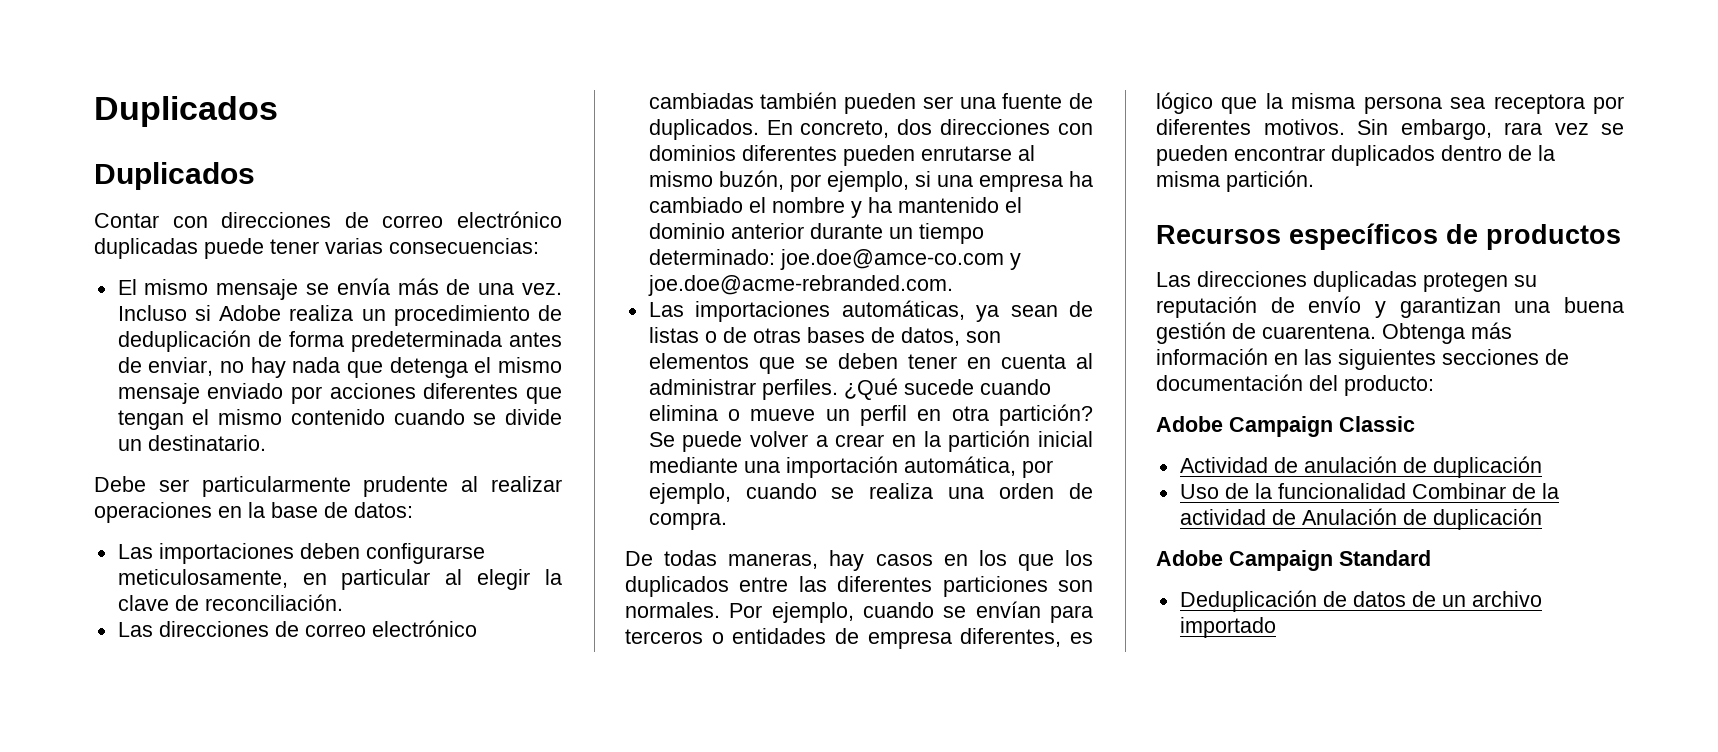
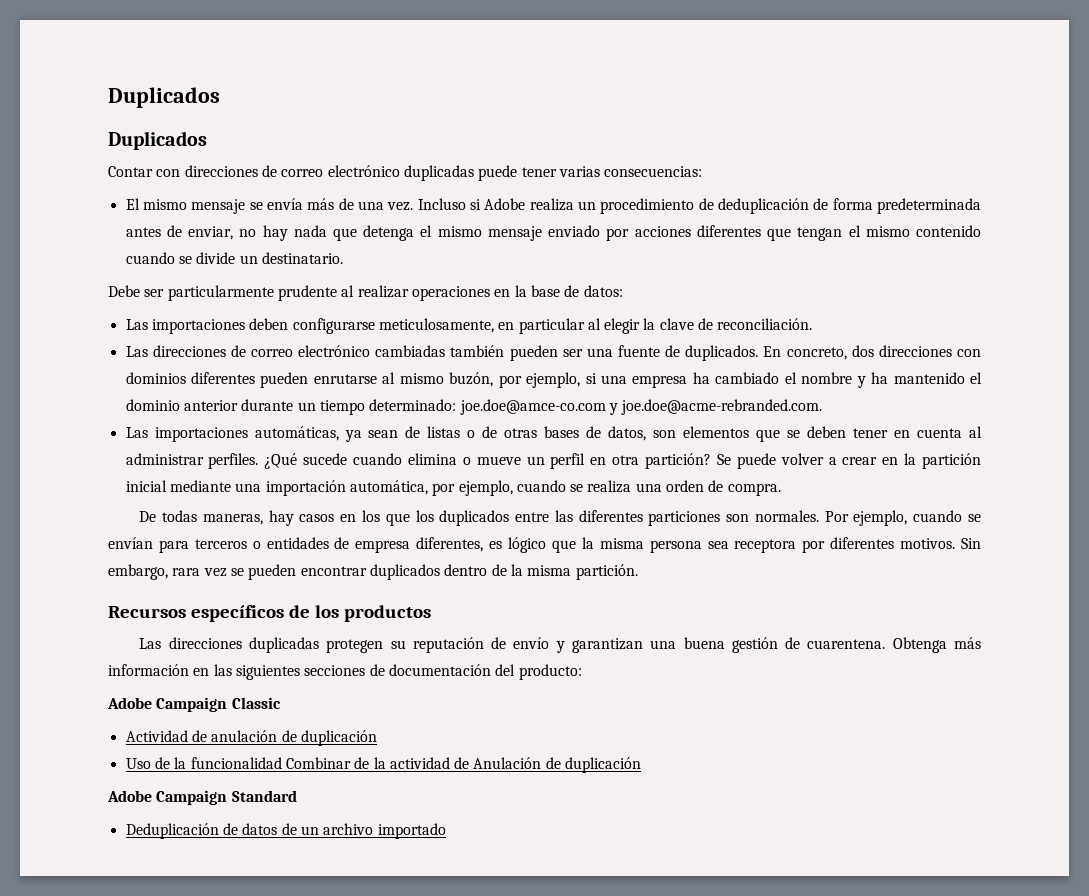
- Recursos específicos de productos
+ Recursos específicos de los productos

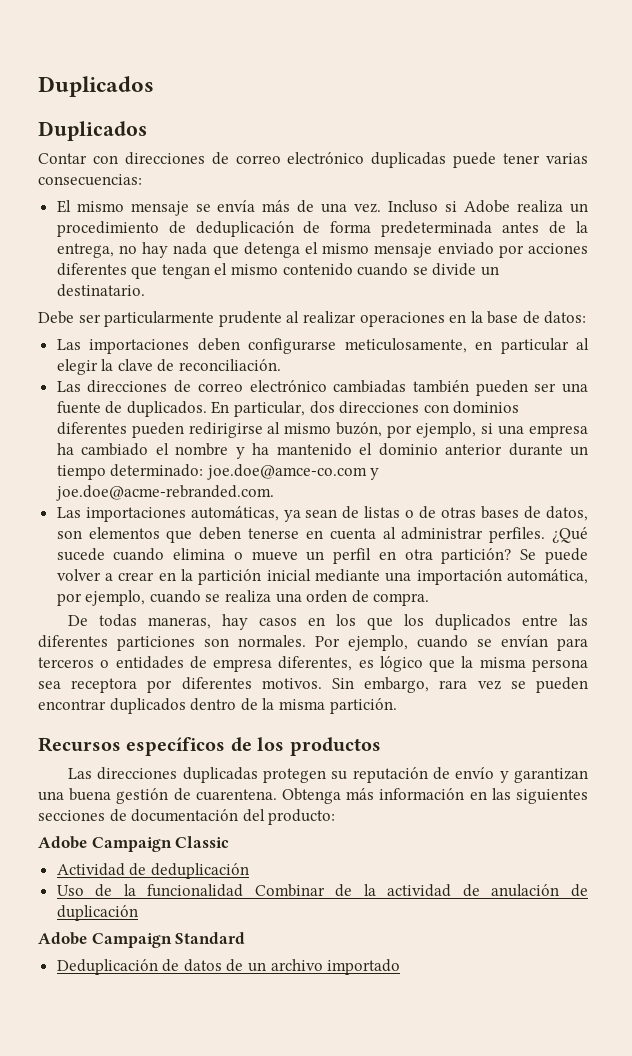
- Incluso si Adobe realiza un procedimiento de deduplicación de forma predeterminada antes de enviar, no hay nada que detenga el mismo mensaje enviado por acciones diferentes que tengan el mismo contenido cuando se divide un destinatario.
+ Incluso si Adobe realiza un procedimiento de deduplicación de forma predeterminada antes de la entrega, no hay nada que detenga el mismo mensaje enviado por acciones diferentes que tengan el mismo contenido cuando se divide un destinatario.
- En concreto, dos direcciones con dominios diferentes pueden enrutarse al mismo buzón, por ejemplo, si una empresa ha cambiado el nombre y ha mantenido el dominio anterior durante un tiempo determinado: joe.doe@amce-co.com y joe.doe@acme-rebranded.com.
+ En particular, dos direcciones con dominios diferentes pueden redirigirse al mismo buzón, por ejemplo, si una empresa ha cambiado el nombre y ha mantenido el dominio anterior durante un tiempo determinado: joe.doe@amce-co.com y joe.doe@acme-rebranded.com.
- Las importaciones automáticas, ya sean de listas o de otras bases de datos, son elementos que se deben tener en cuenta al administrar perfiles.
+ Las importaciones automáticas, ya sean de listas o de otras bases de datos, son elementos que deben tenerse en cuenta al administrar perfiles.
- Actividad de anulación de duplicación
+ Actividad de deduplicación
- Uso de la funcionalidad Combinar de la actividad de Anulación de duplicación
+ Uso de la funcionalidad Combinar de la actividad de anulación de duplicación

